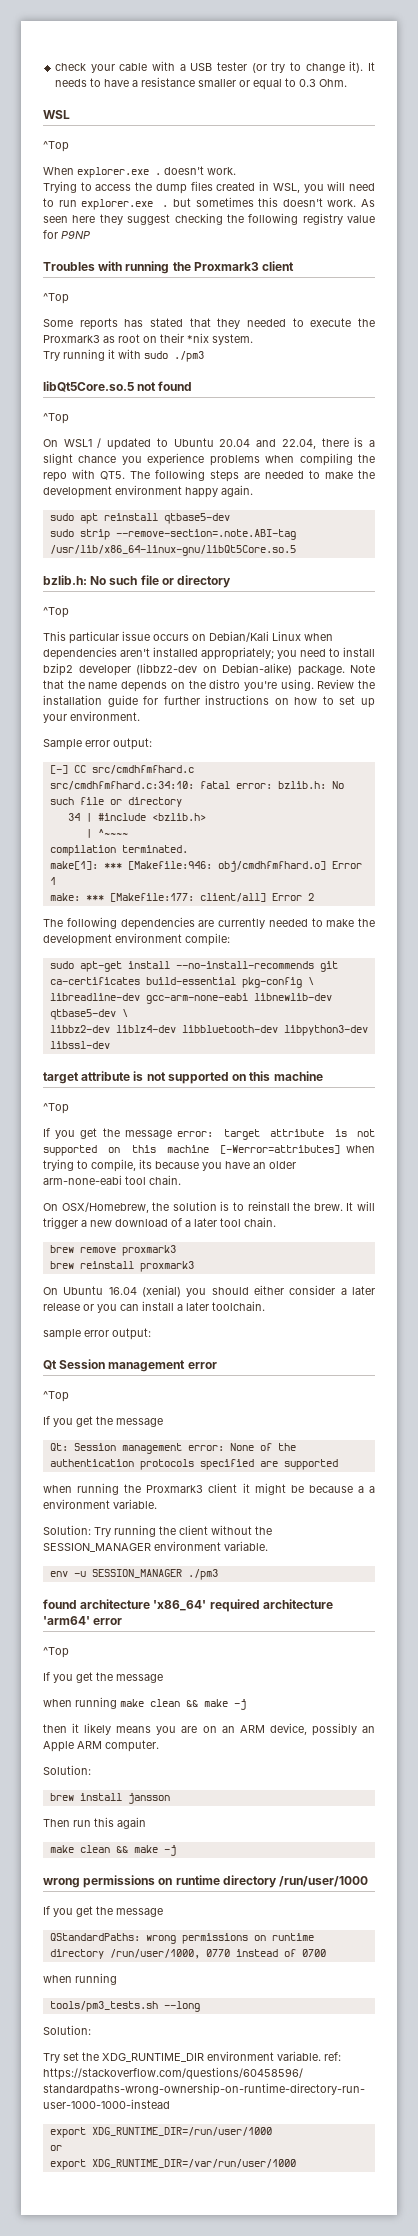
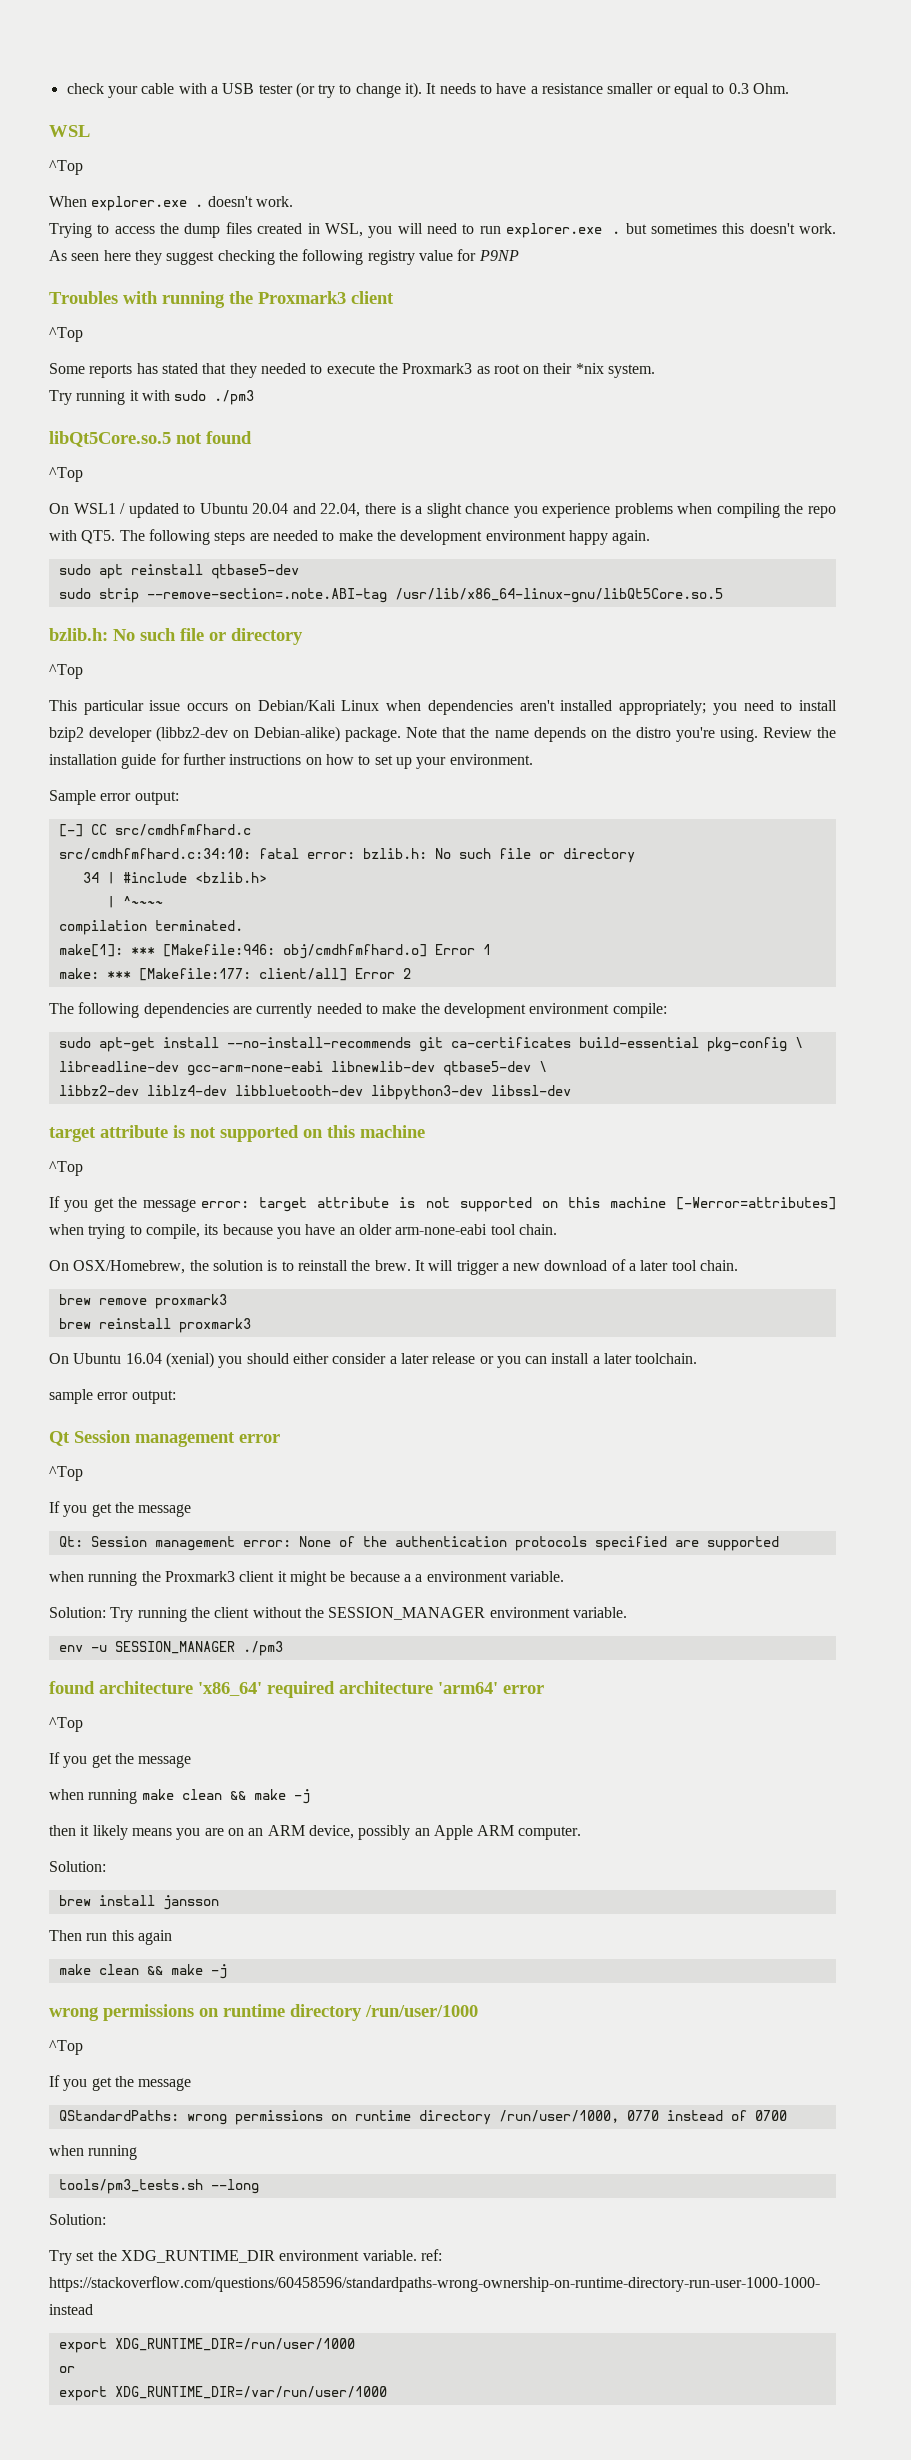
  wrong permissions on runtime directory /run/user/1000
+ ^Top

